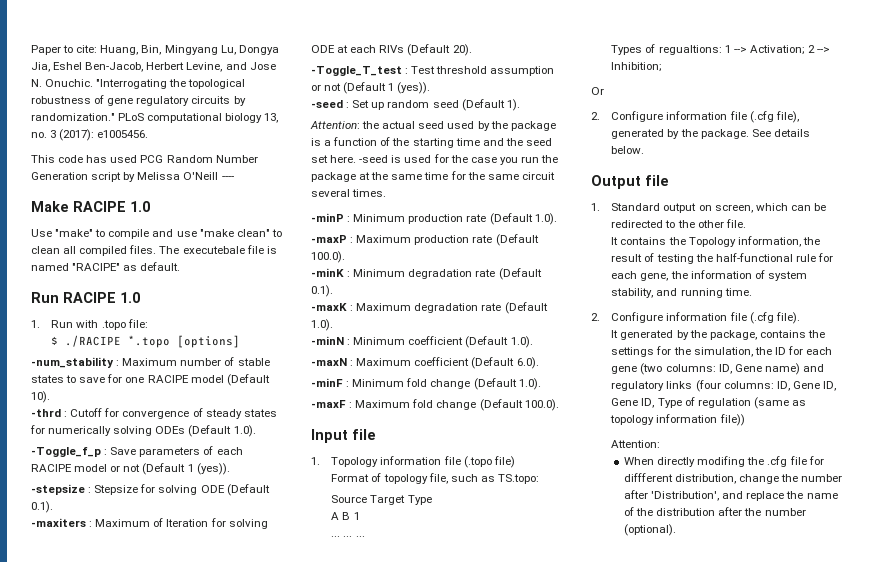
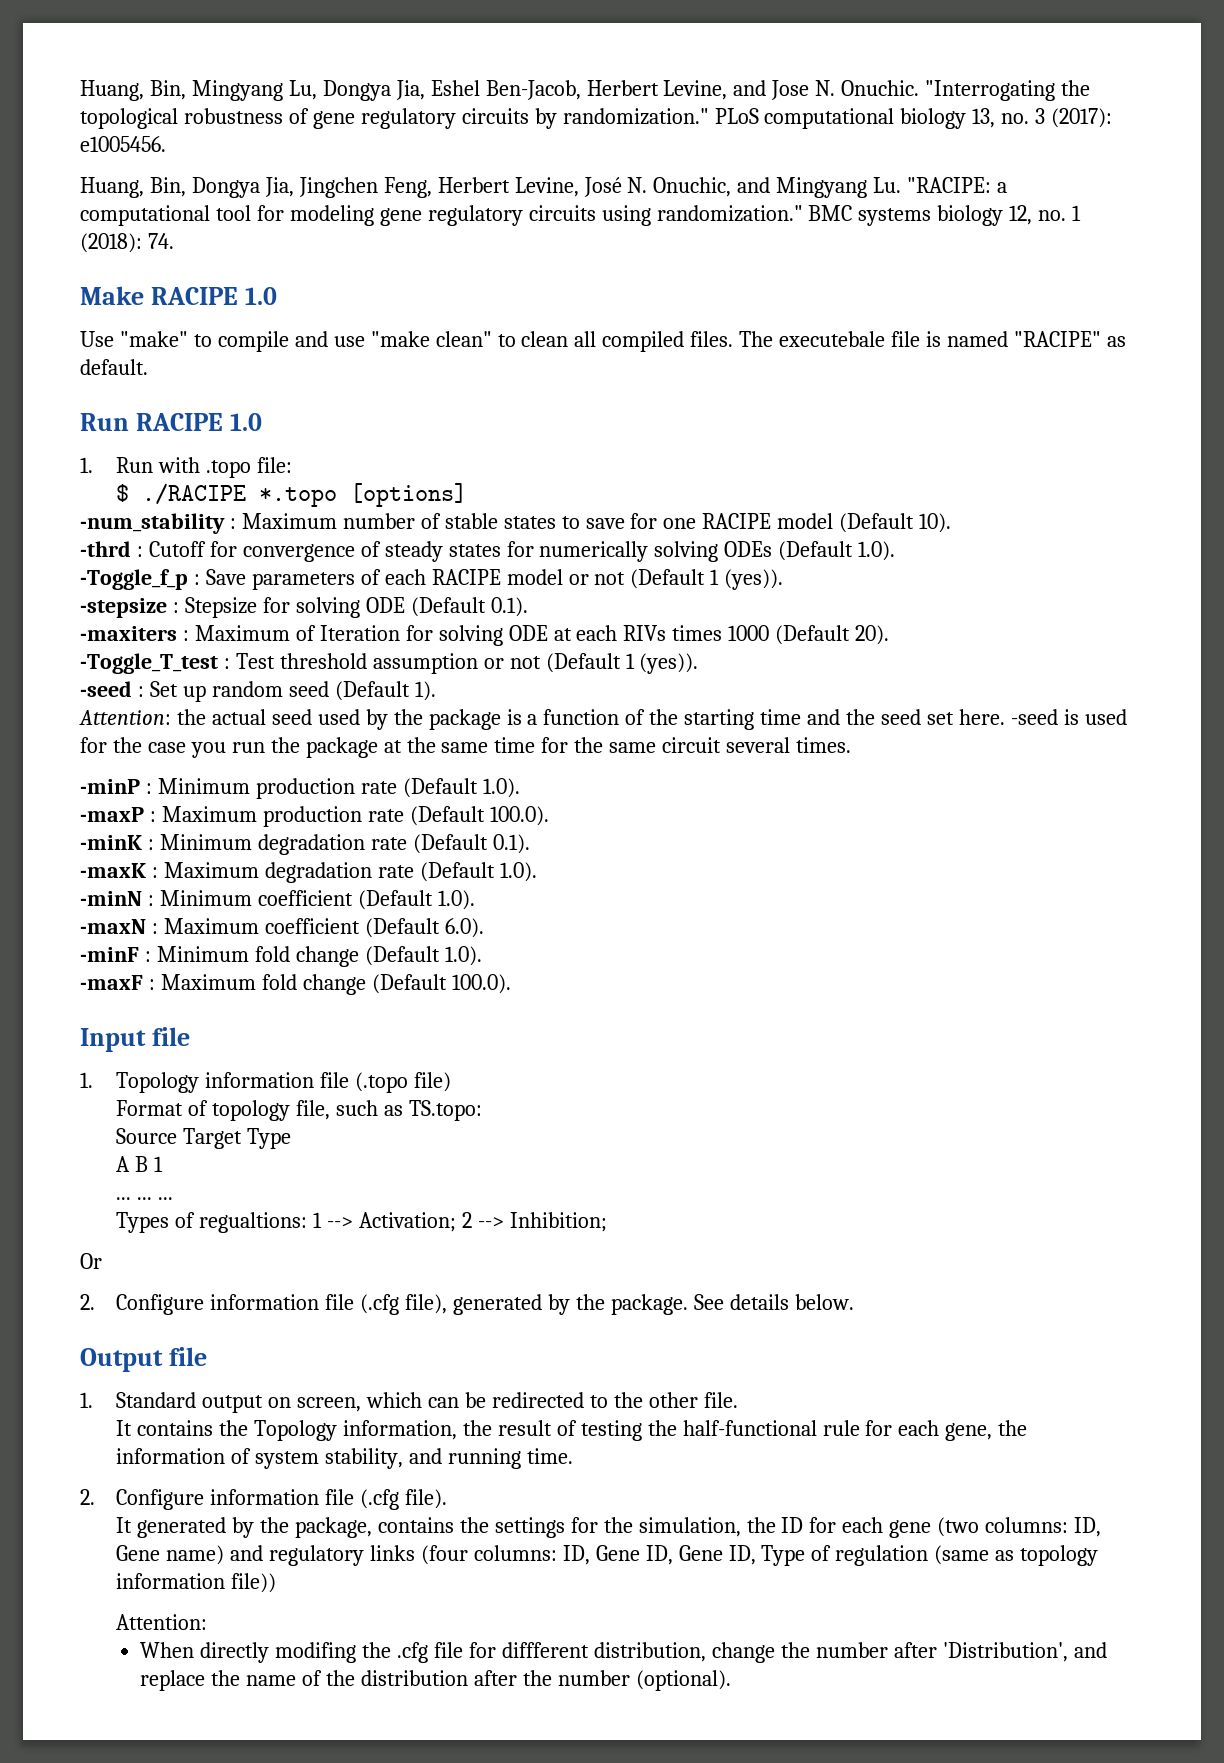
- Paper to cite: Huang, Bin, Mingyang Lu, Dongya Jia, Eshel Ben-Jacob, Herbert Levine, and Jose N. Onuchic.
+ Huang, Bin, Mingyang Lu, Dongya Jia, Eshel Ben-Jacob, Herbert Levine, and Jose N. Onuchic.
- This code has used PCG Random Number Generation script by Melissa O'Neill ----
+ Huang, Bin, Dongya Jia, Jingchen Feng, Herbert Levine, José N. Onuchic, and Mingyang Lu. "RACIPE: a computational tool for modeling gene regulatory circuits using randomization." BMC systems biology 12, no. 1 (2018): 74.
- -maxiters : Maximum of Iteration for solving ODE at each RIVs (Default 20).
+ -maxiters : Maximum of Iteration for solving ODE at each RIVs times 1000 (Default 20).

